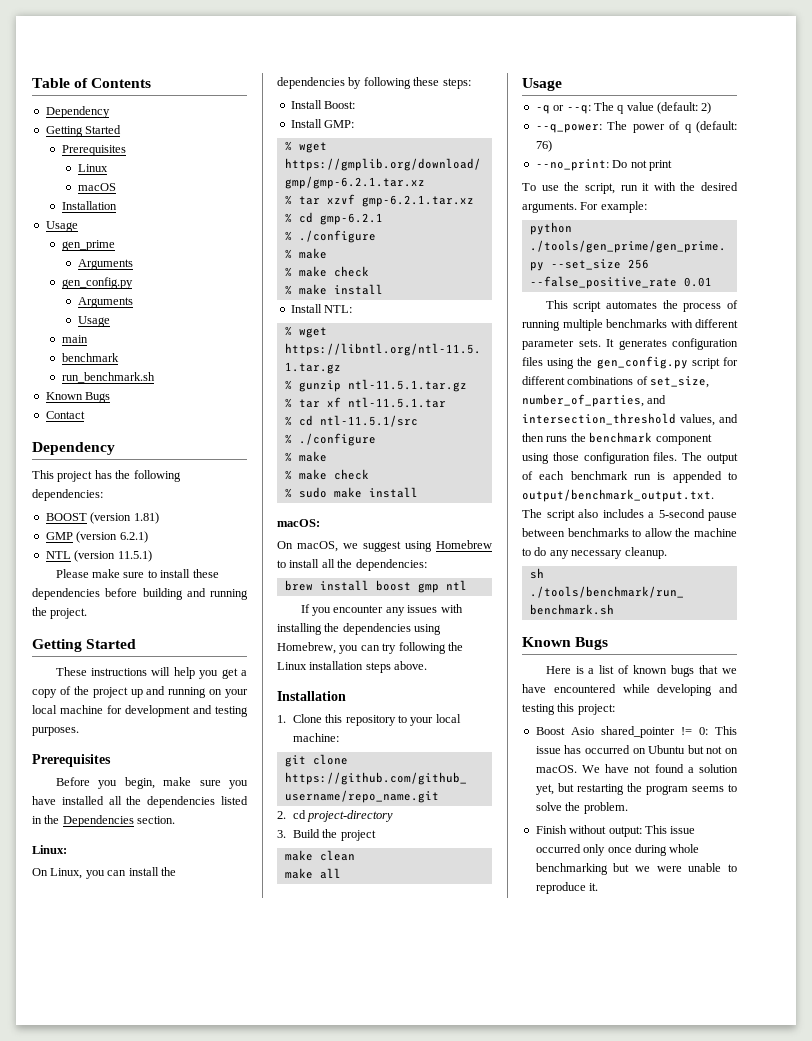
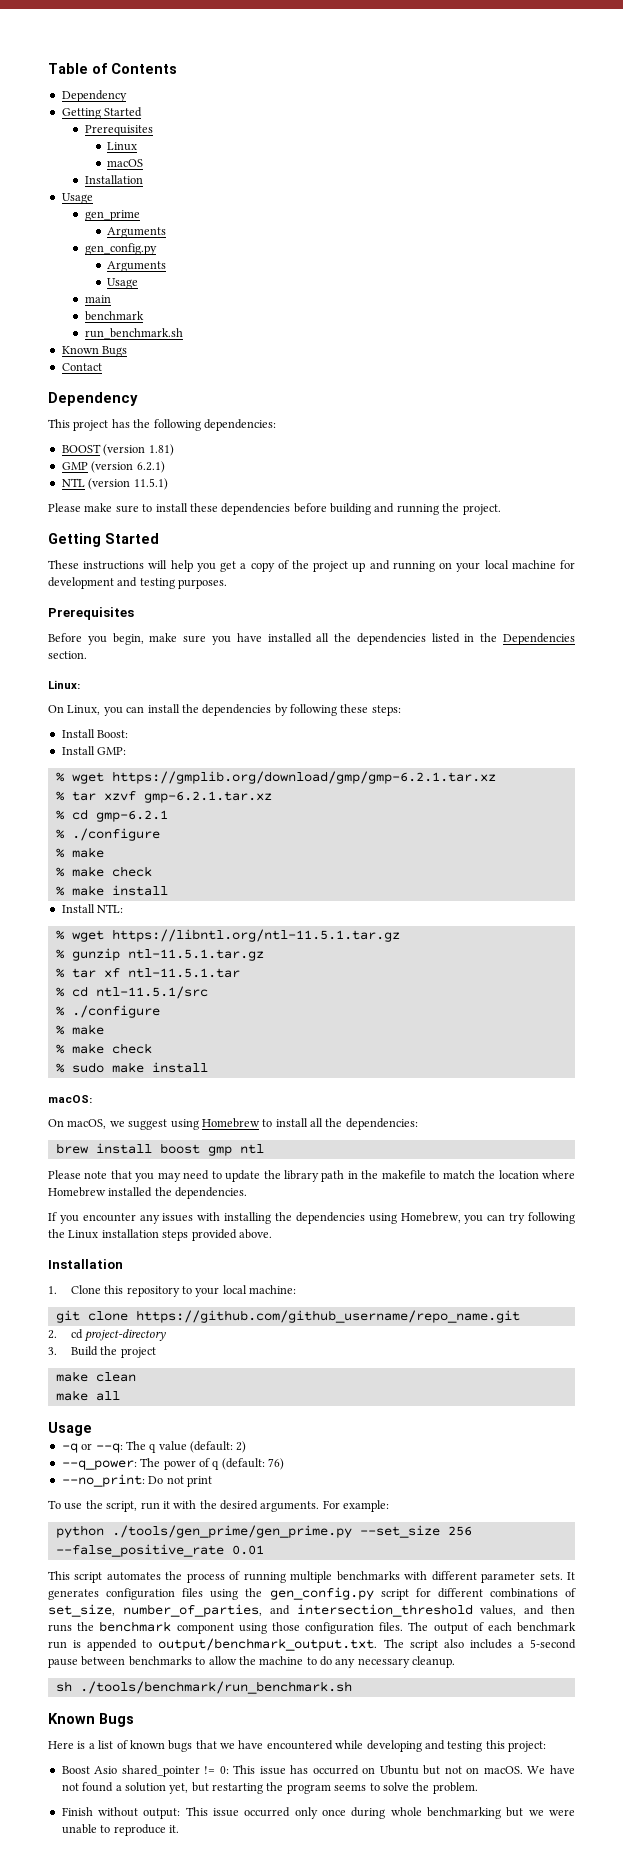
+ Please note that you may need to update the library path in the makefile to match the location where Homebrew installed the dependencies.
- If you encounter any issues with installing the dependencies using Homebrew, you can try following the Linux installation steps above.
+ If you encounter any issues with installing the dependencies using Homebrew, you can try following the Linux installation steps provided above.

